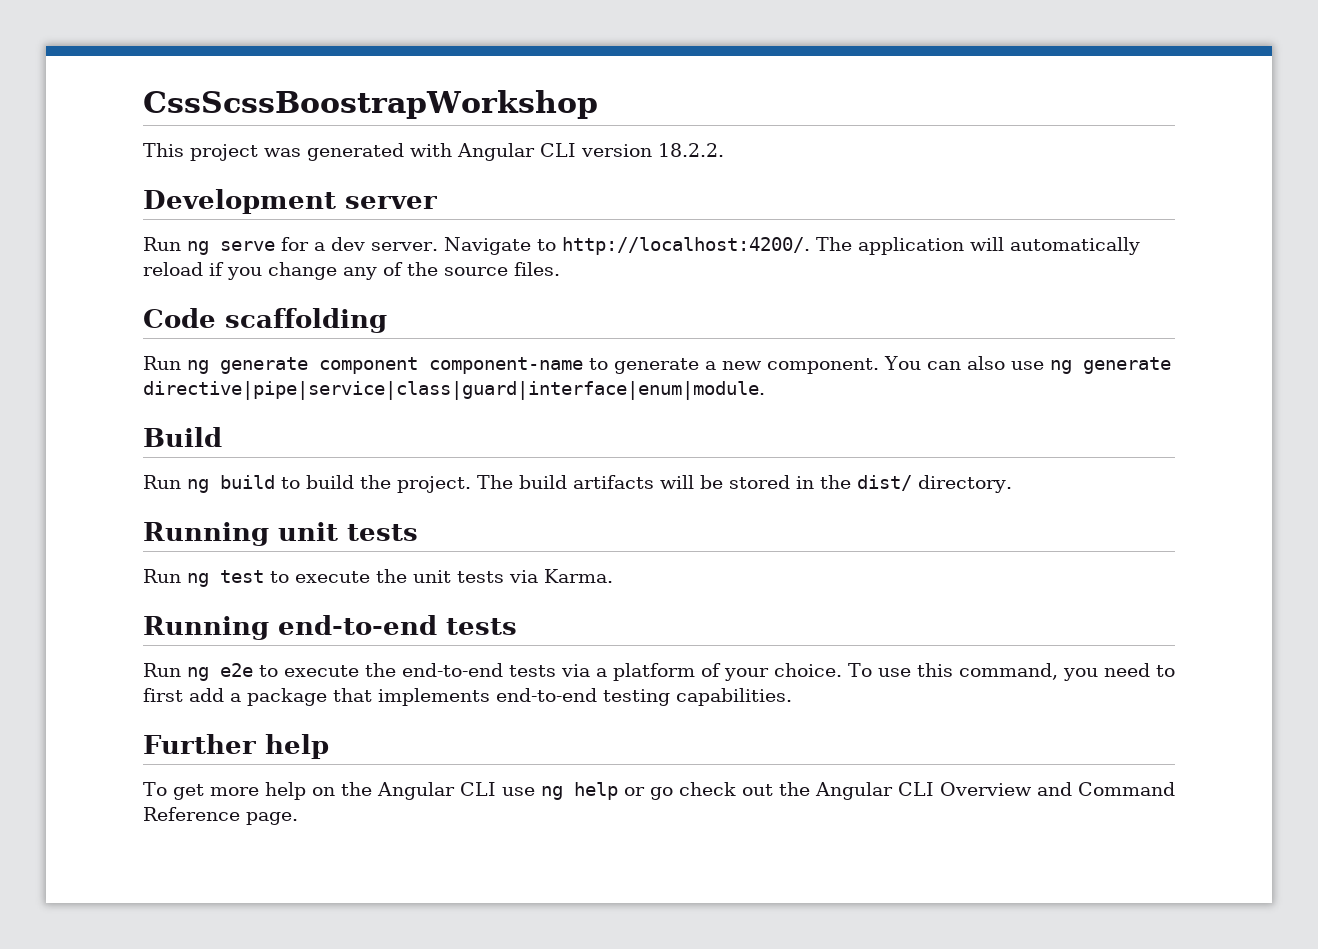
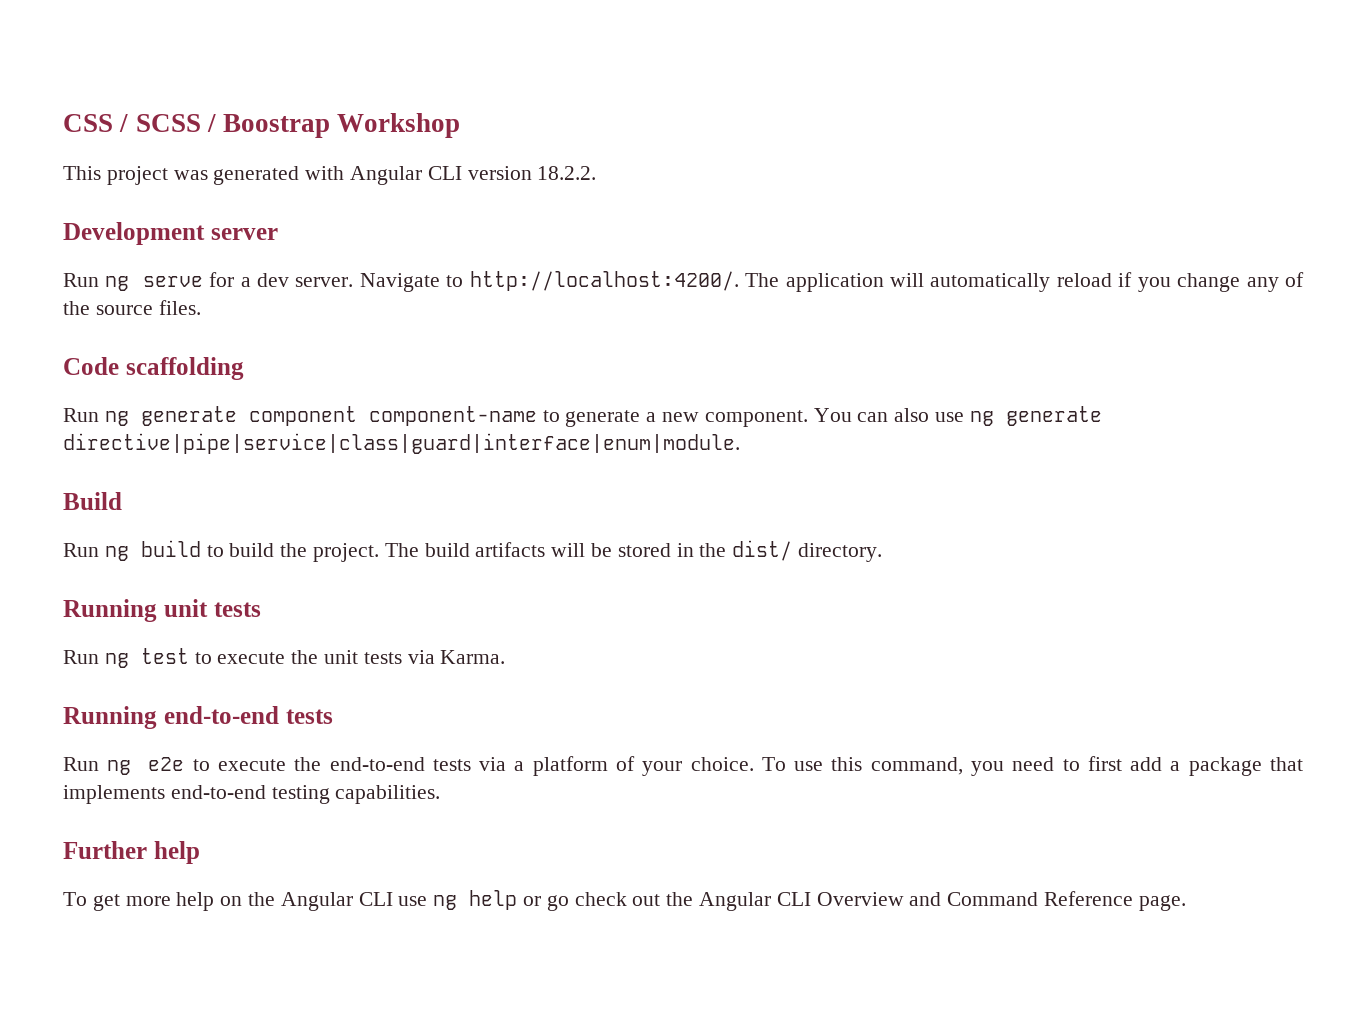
- CssScssBoostrapWorkshop
+ CSS / SCSS / Boostrap Workshop

